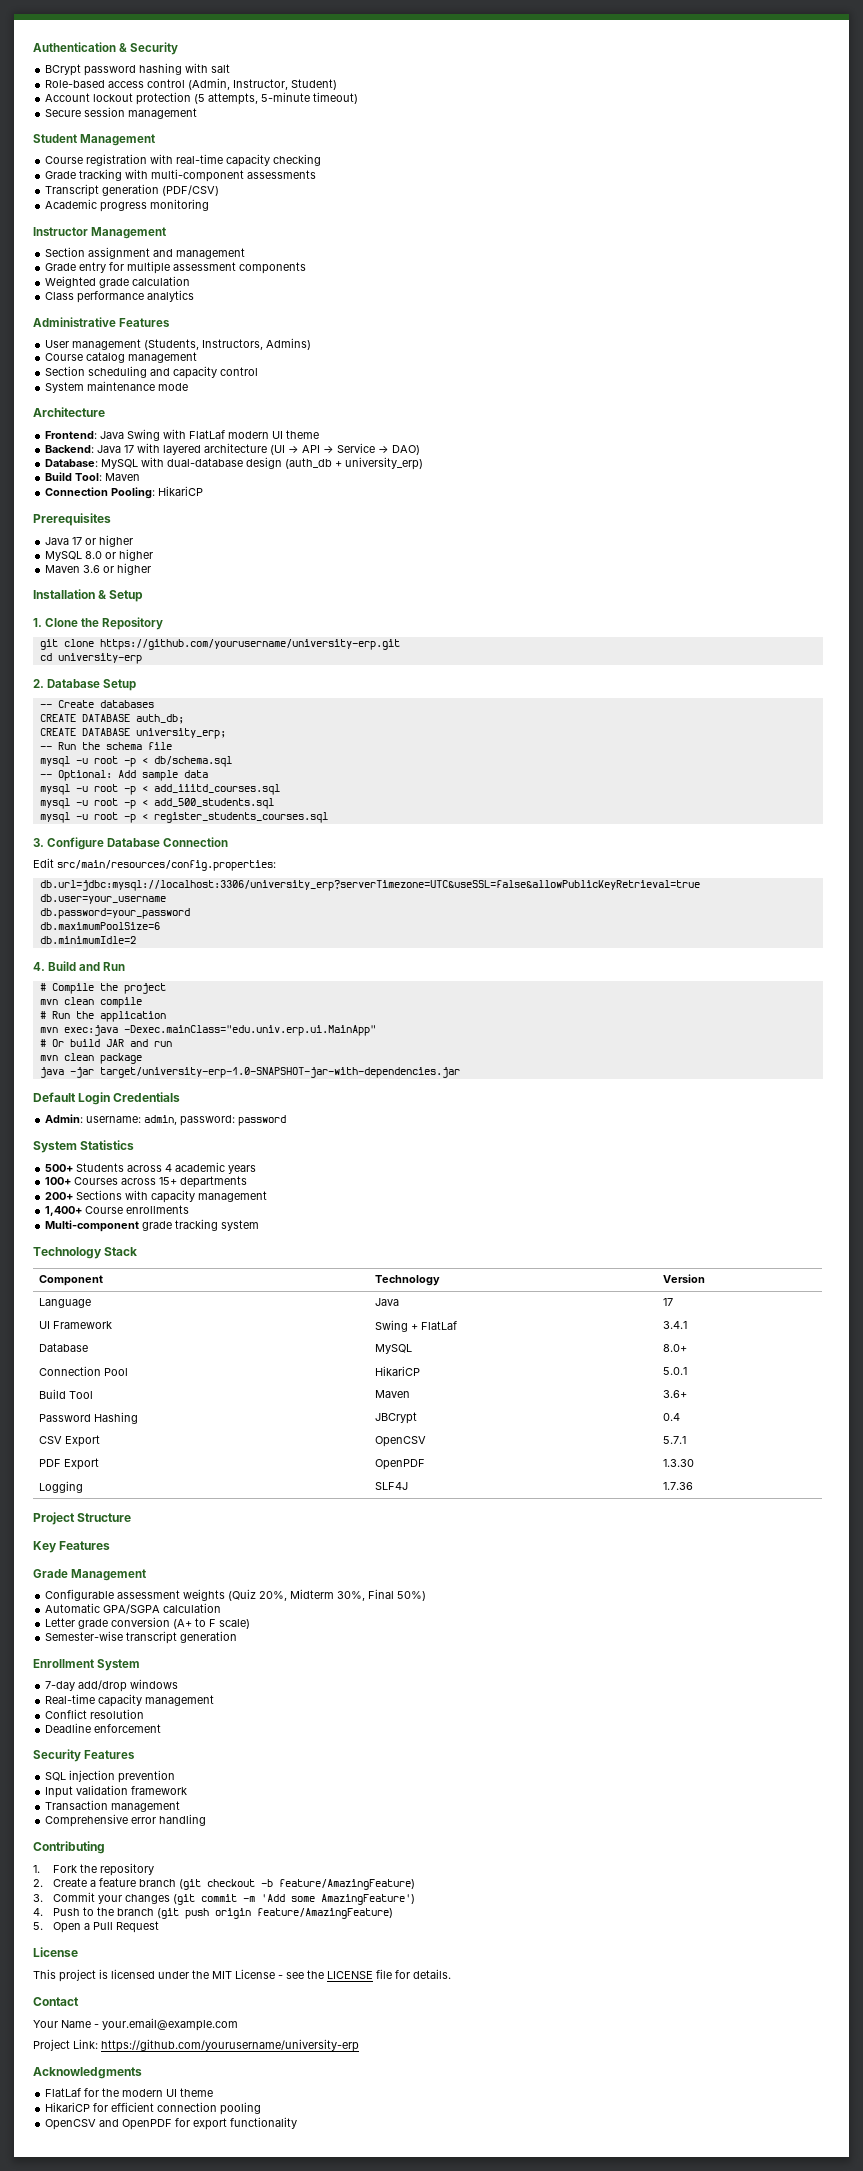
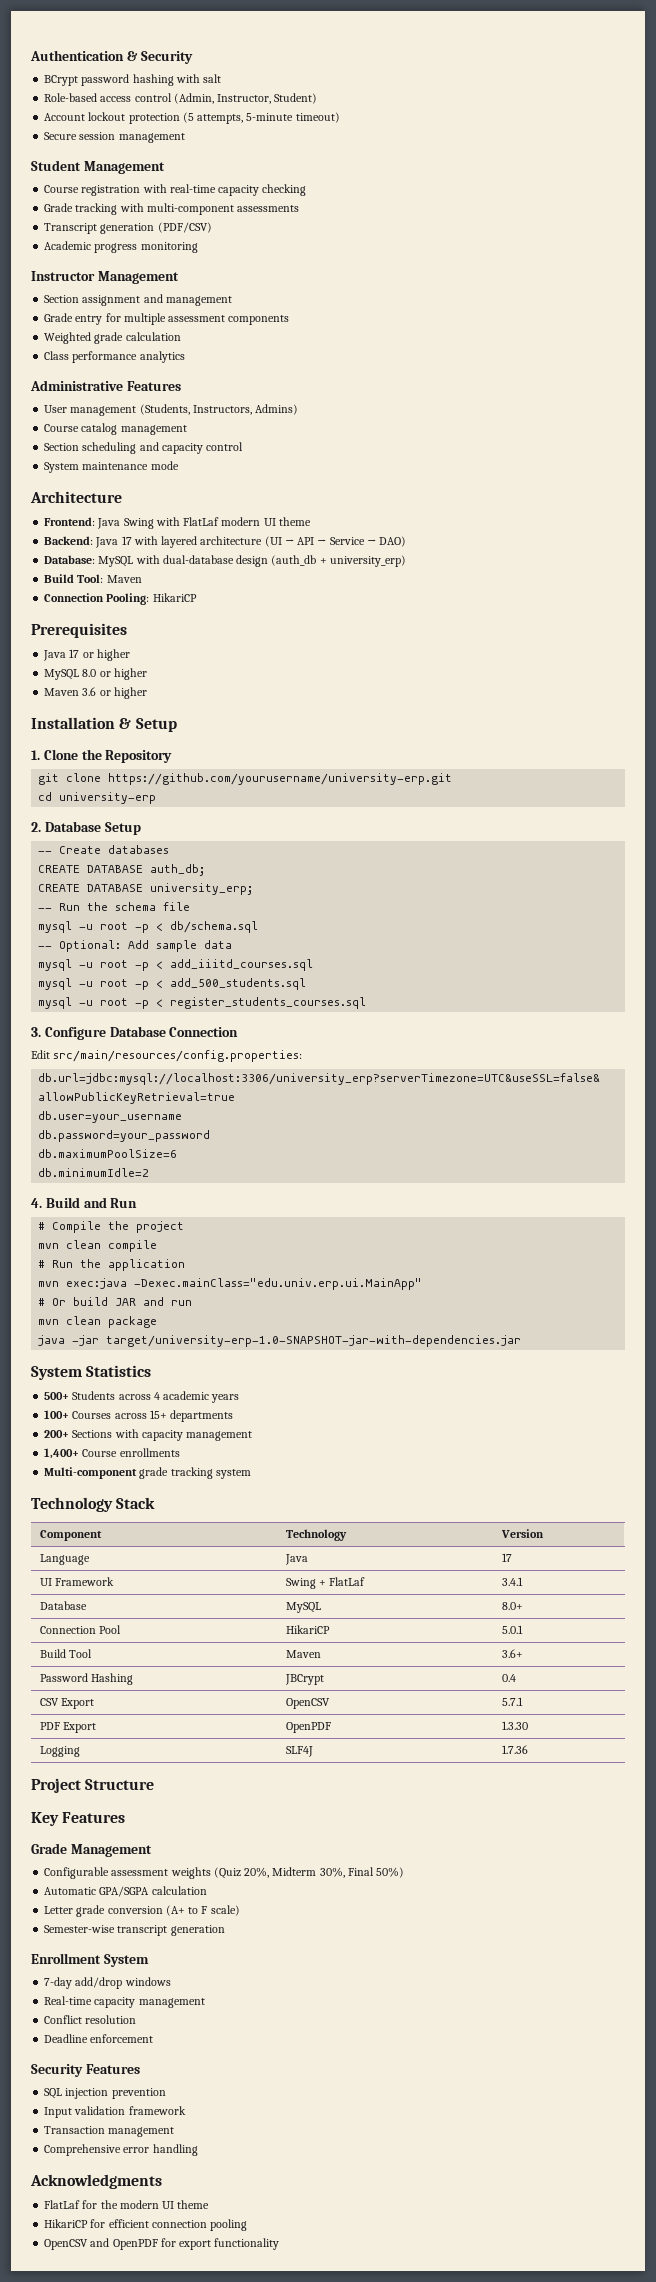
- Default Login Credentials
- Admin: username: admin, password: password
- Contributing
- 1. Fork the repository
- 2. Create a feature branch (git checkout -b feature/AmazingFeature)
- 3. Commit your changes (git commit -m 'Add some AmazingFeature')
- 4. Push to the branch (git push origin feature/AmazingFeature)
- 5. Open a Pull Request
- License
- This project is licensed under the MIT License - see the LICENSE file for details.
- Contact
- Your Name - your.email@example.com
- Project Link: https://github.com/yourusername/university-erp

